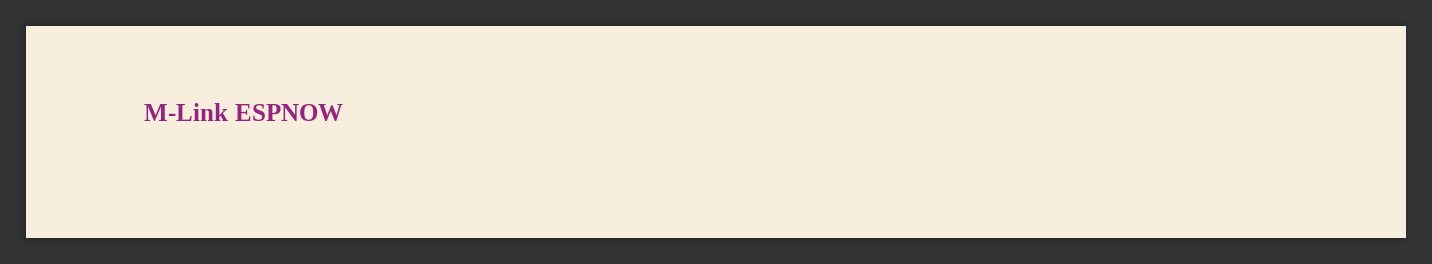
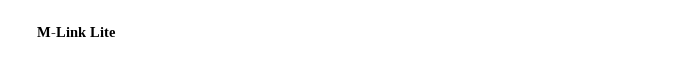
- M-Link ESPNOW
+ M-Link Lite

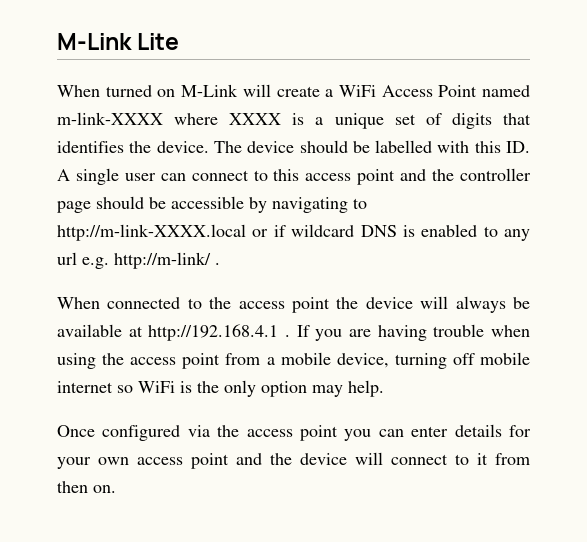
+ When turned on M-Link will create a WiFi Access Point named m-link-XXXX where XXXX is a unique set of digits that identifies the device. The device should be labelled with this ID. A single user can connect to this access point and the controller page should be accessible by navigating to http://m-link-XXXX.local or if wildcard DNS is enabled to any url e.g. http://m-link/ .
+ When connected to the access point the device will always be available at http://192.168.4.1 . If you are having trouble when using the access point from a mobile device, turning off mobile internet so WiFi is the only option may help.
+ Once configured via the access point you can enter details for your own access point and the device will connect to it from then on.

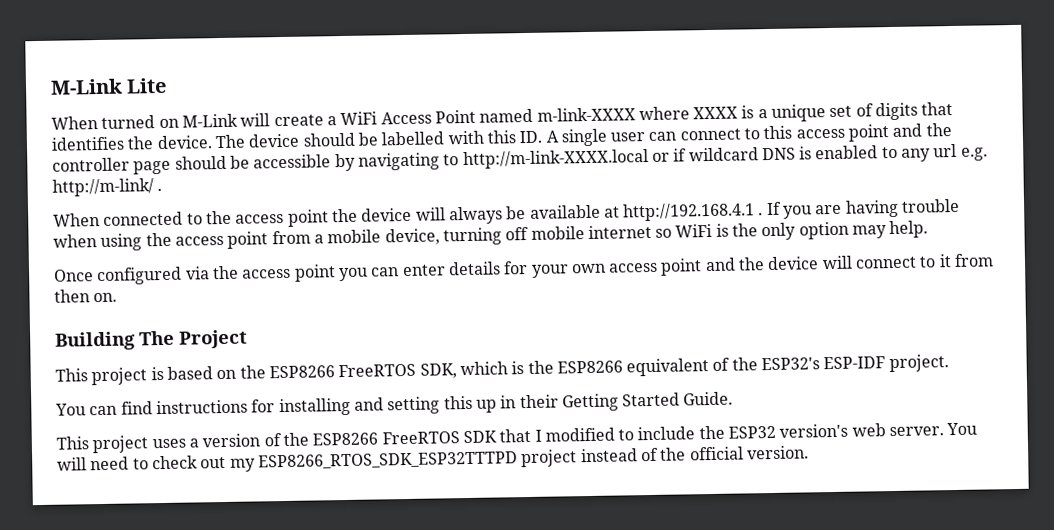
+ Building The Project
+ This project is based on the ESP8266 FreeRTOS SDK, which is the ESP8266 equivalent of the ESP32's ESP-IDF project.
+ You can find instructions for installing and setting this up in their Getting Started Guide.
+ This project uses a version of the ESP8266 FreeRTOS SDK that I modified to include the ESP32 version's web server. You will need to check out my ESP8266_RTOS_SDK_ESP32TTTPD project instead of the official version.

